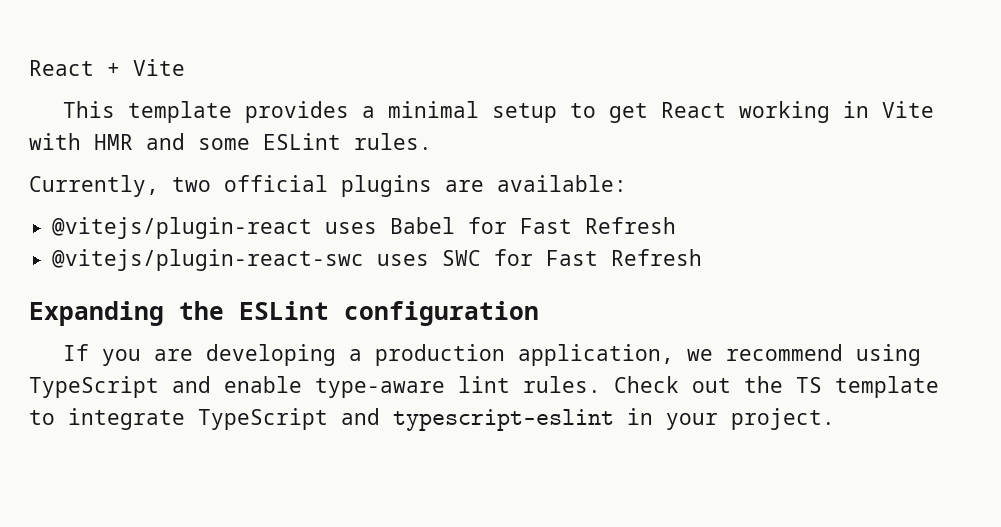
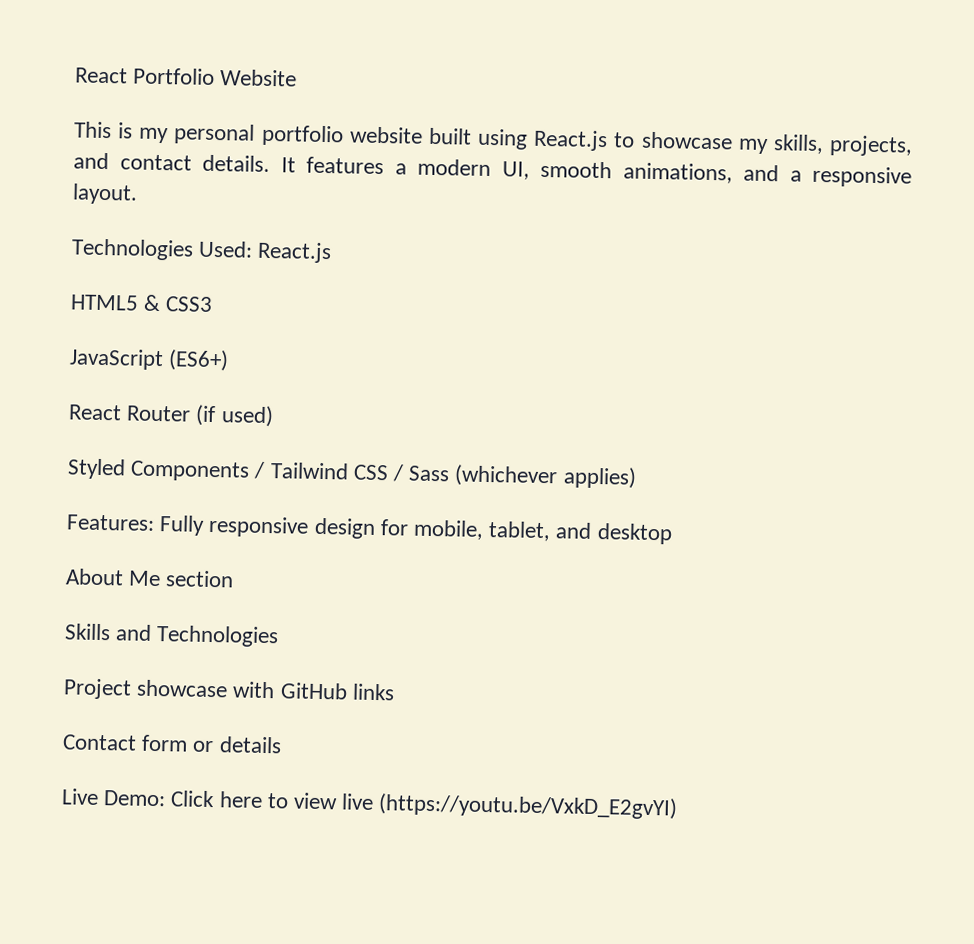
- React + Vite
+ React Portfolio Website
- This template provides a minimal setup to get React working in Vite with HMR and some ESLint rules.
- Currently, two official plugins are available:
- @vitejs/plugin-react uses Babel for Fast Refresh
- @vitejs/plugin-react-swc uses SWC for Fast Refresh
- Expanding the ESLint configuration
- If you are developing a production application, we recommend using TypeScript and enable type-aware lint rules. Check out the TS template to integrate TypeScript and typescript-eslint in your project.
+ This is my personal portfolio website built using React.js to showcase my skills, projects, and contact details. It features a modern UI, smooth animations, and a responsive layout.
+ Technologies Used: React.js
+ HTML5 & CSS3
+ JavaScript (ES6+)
+ React Router (if used)
+ Styled Components / Tailwind CSS / Sass (whichever applies)
+ Features: Fully responsive design for mobile, tablet, and desktop
+ About Me section
+ Skills and Technologies
+ Project showcase with GitHub links
+ Contact form or details
+ Live Demo: Click here to view live (https://youtu.be/VxkD_E2gvYI)

